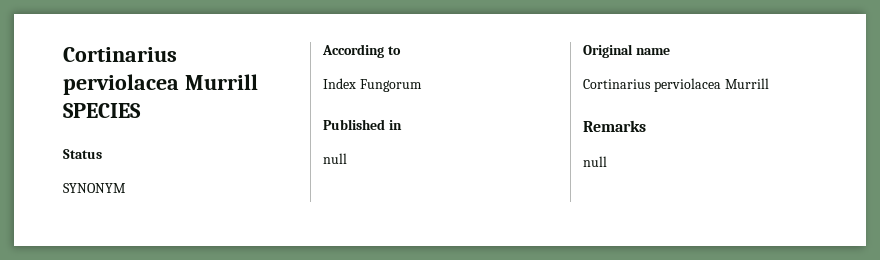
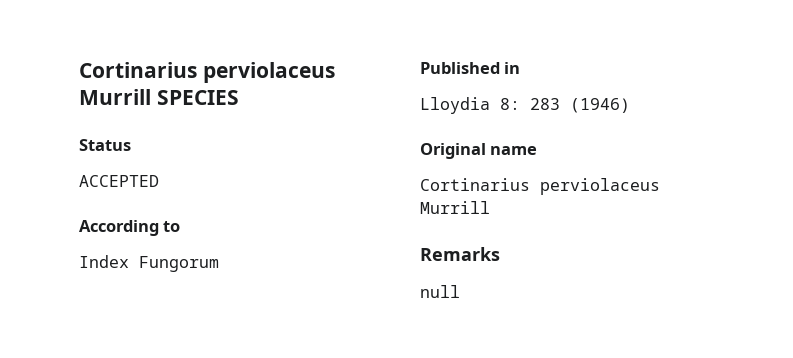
- Cortinarius perviolacea Murrill SPECIES
+ Cortinarius perviolaceus Murrill SPECIES
- SYNONYM
+ ACCEPTED
  Published in
- null
+ Lloydia 8: 283 (1946)
  Original name
- Cortinarius perviolacea Murrill
+ Cortinarius perviolaceus Murrill

